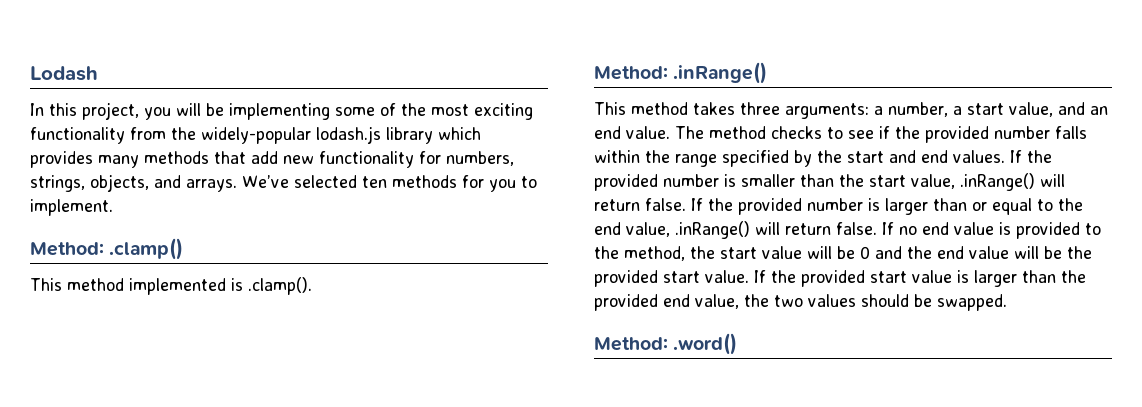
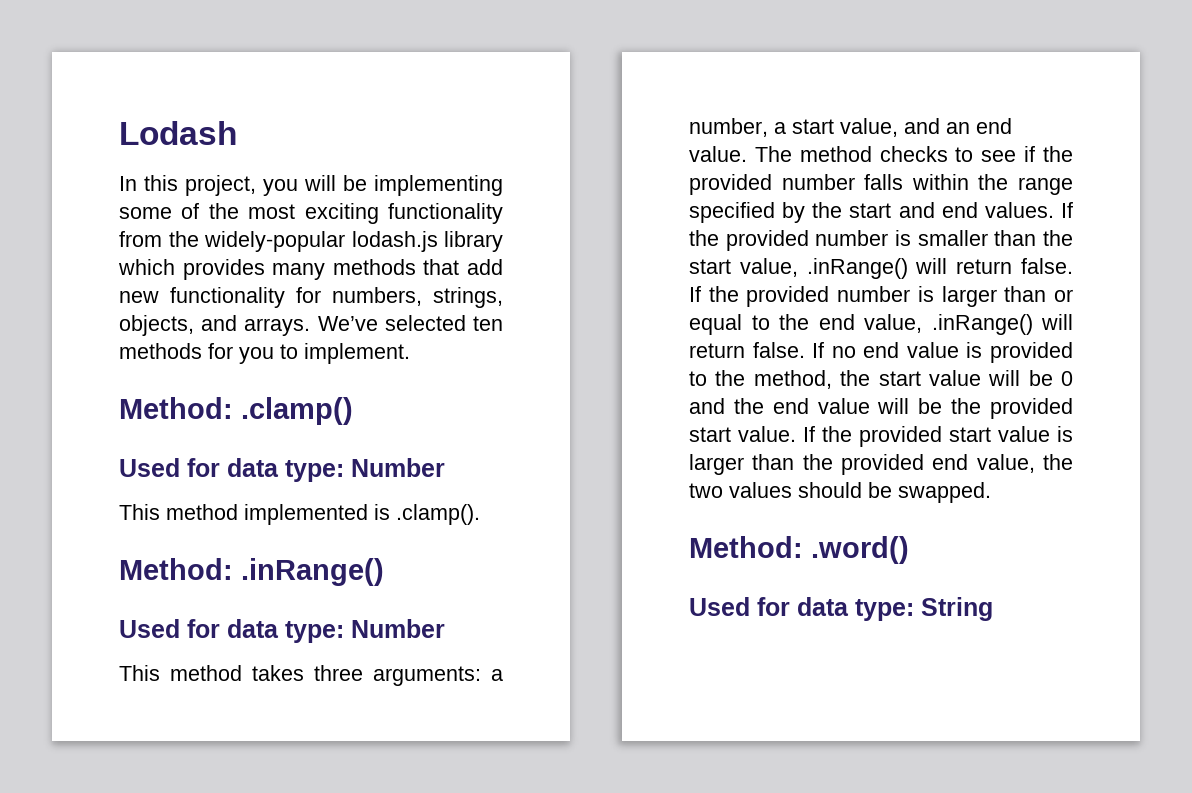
  Method: .clamp()
+ Used for data type: Number
  Method: .inRange()
+ Used for data type: Number
+ Used for data type: String

